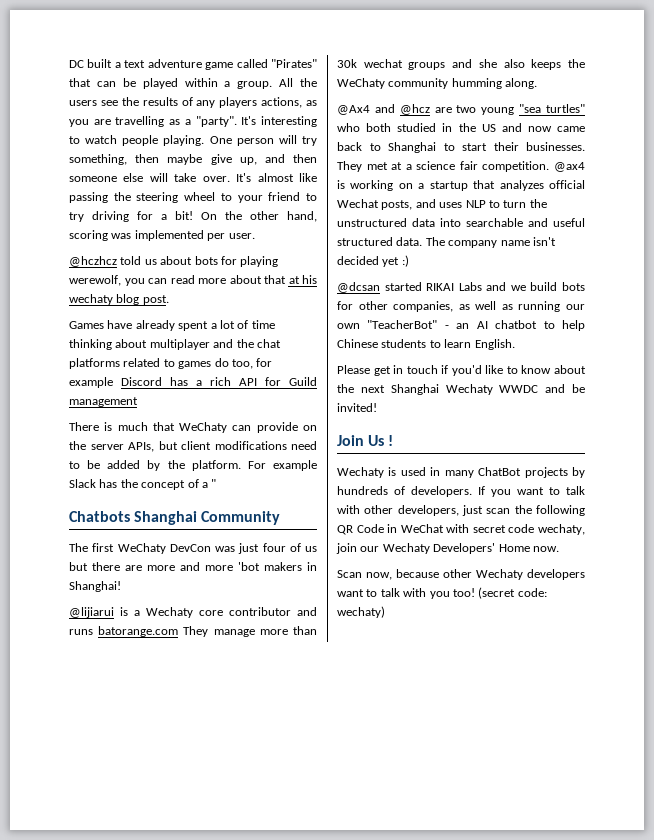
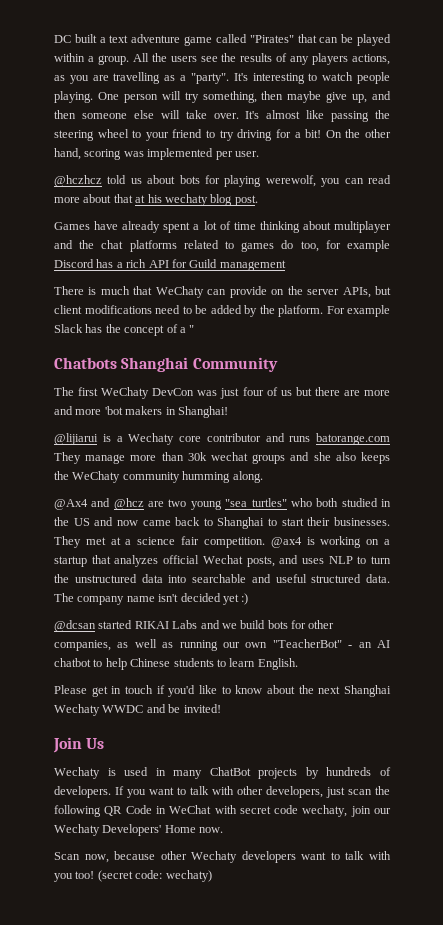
- Join Us !
+ Join Us

